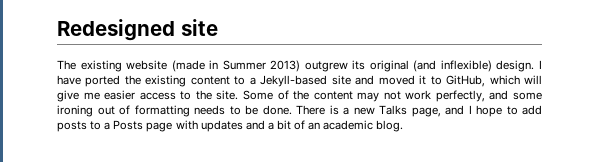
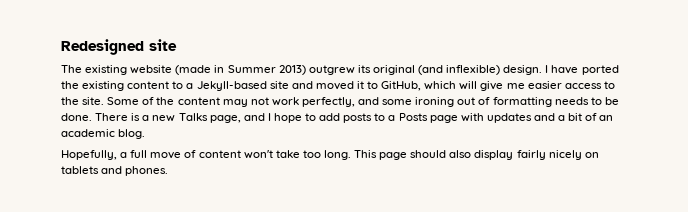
+ Hopefully, a full move of content won't take too long. This page should also display fairly nicely on tablets and phones.

